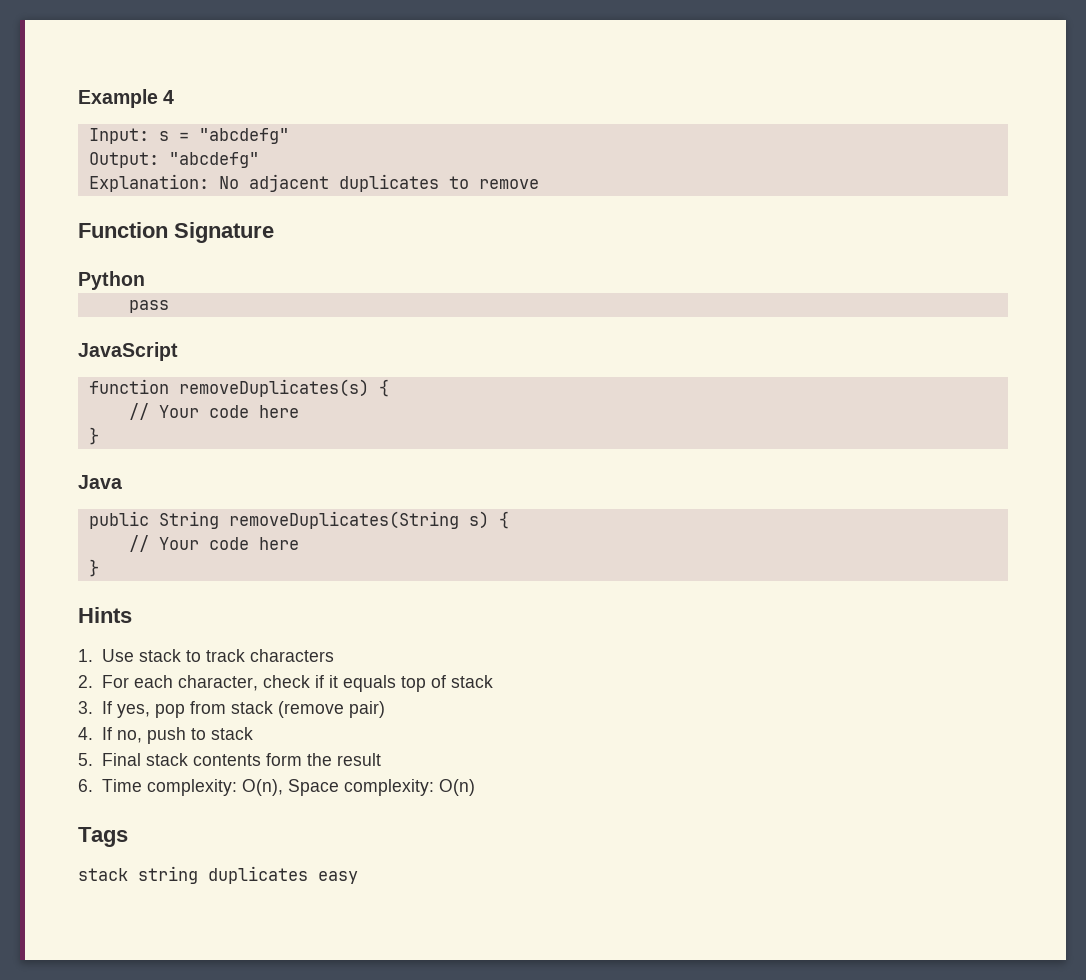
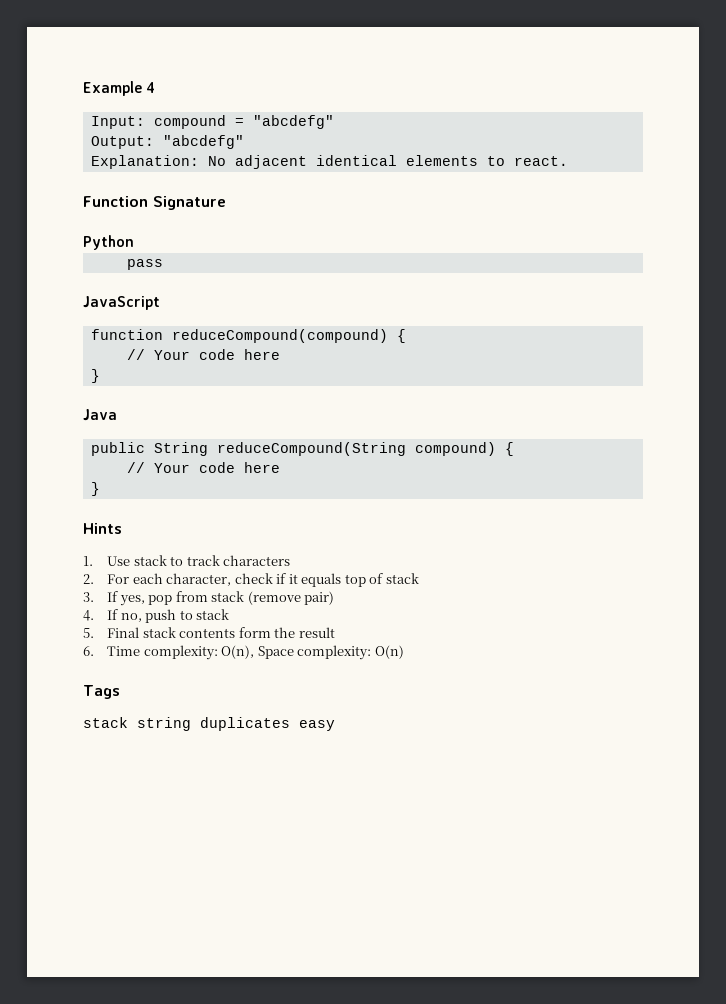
- Input: s = "abcdefg"
+ Input: compound = "abcdefg"
- Explanation: No adjacent duplicates to remove
+ Explanation: No adjacent identical elements to react.
- function removeDuplicates(s) {
+ function reduceCompound(compound) {
- public String removeDuplicates(String s) {
+ public String reduceCompound(String compound) {

